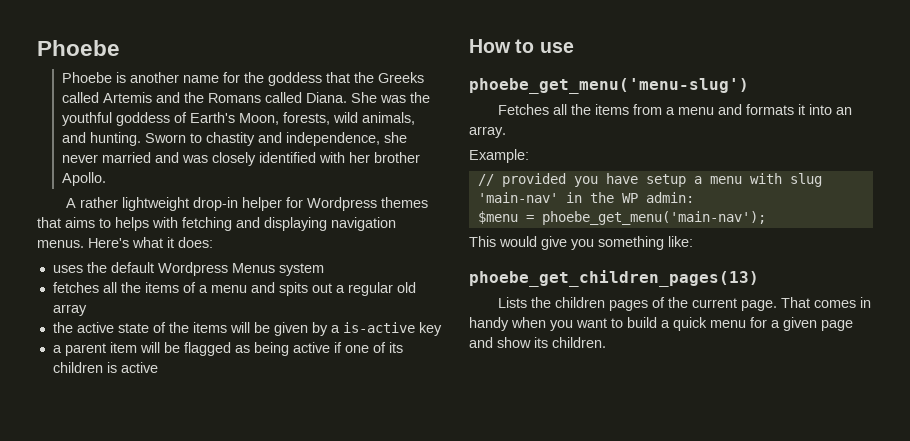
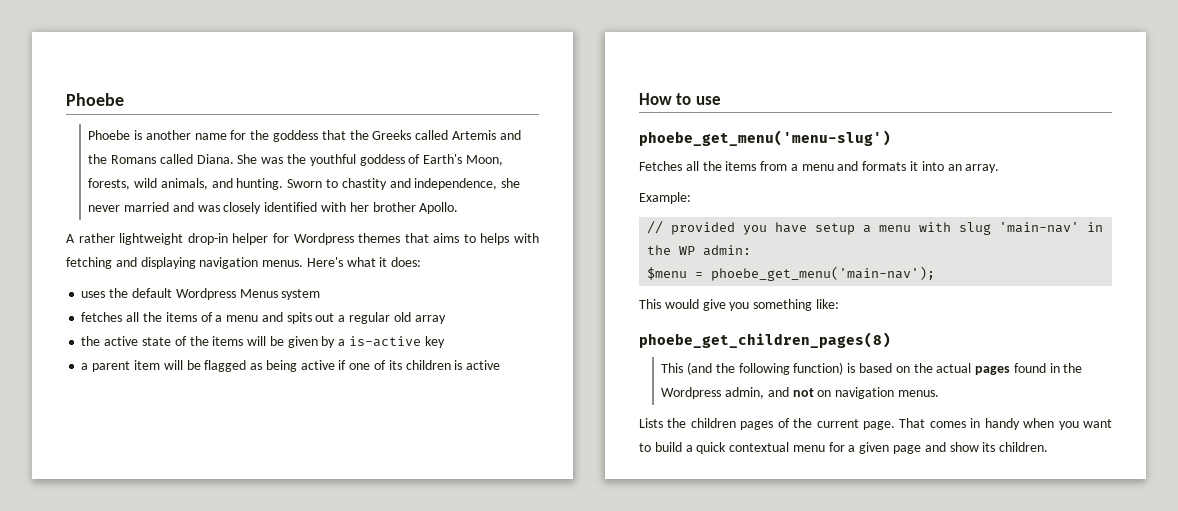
- phoebe_get_children_pages(13)
+ phoebe_get_children_pages(8)
+ This (and the following function) is based on the actual pages found in the Wordpress admin, and not on navigation menus.
- That comes in handy when you want to build a quick menu for a given page and show its children.
+ That comes in handy when you want to build a quick contextual menu for a given page and show its children.

